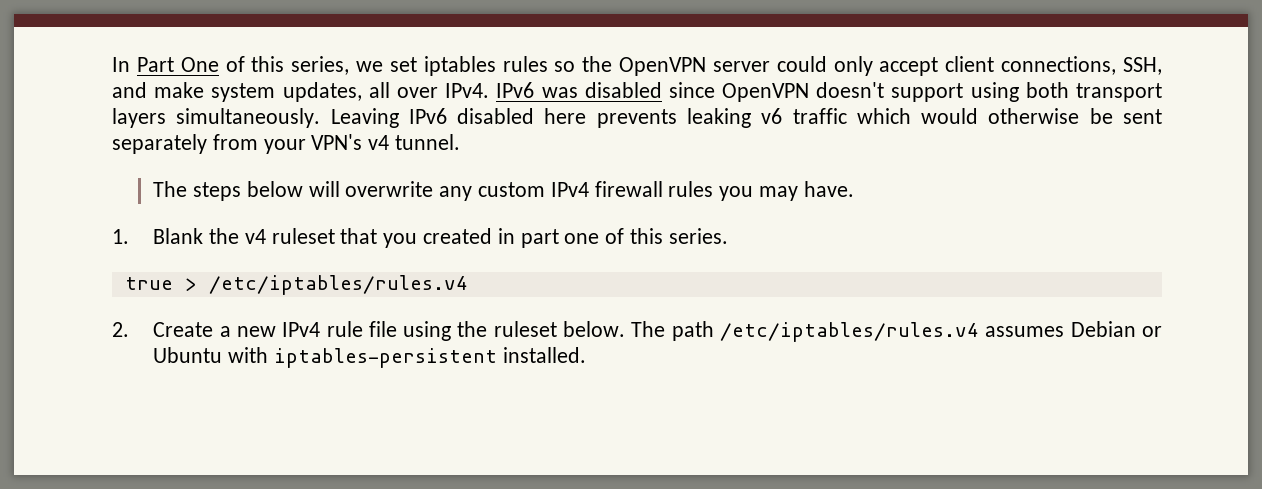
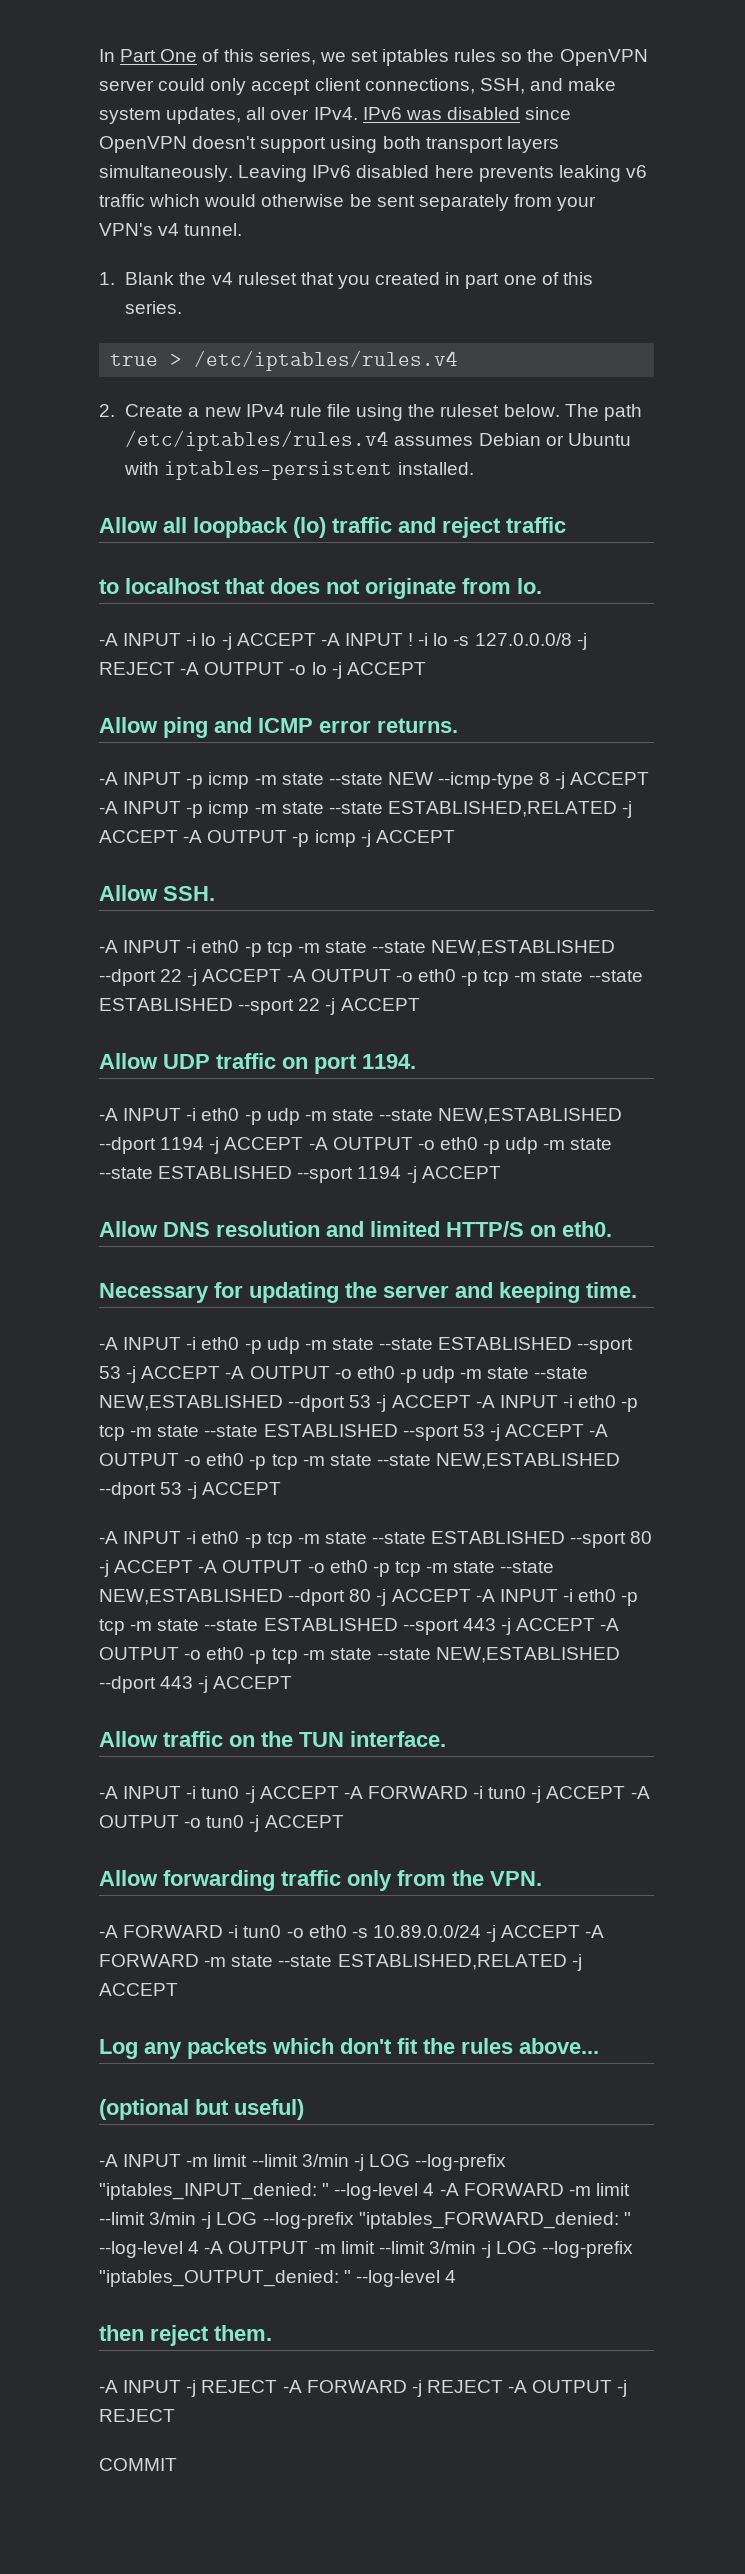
- The steps below will overwrite any custom IPv4 firewall rules you may have.
+ Allow all loopback (lo) traffic and reject traffic
+ to localhost that does not originate from lo.
+ -A INPUT -i lo -j ACCEPT -A INPUT ! -i lo -s 127.0.0.0/8 -j REJECT -A OUTPUT -o lo -j ACCEPT
+ Allow ping and ICMP error returns.
+ -A INPUT -p icmp -m state --state NEW --icmp-type 8 -j ACCEPT -A INPUT -p icmp -m state --state ESTABLISHED,RELATED -j ACCEPT -A OUTPUT -p icmp -j ACCEPT
+ Allow SSH.
+ -A INPUT -i eth0 -p tcp -m state --state NEW,ESTABLISHED --dport 22 -j ACCEPT -A OUTPUT -o eth0 -p tcp -m state --state ESTABLISHED --sport 22 -j ACCEPT
+ Allow UDP traffic on port 1194.
+ -A INPUT -i eth0 -p udp -m state --state NEW,ESTABLISHED --dport 1194 -j ACCEPT -A OUTPUT -o eth0 -p udp -m state --state ESTABLISHED --sport 1194 -j ACCEPT
+ Allow DNS resolution and limited HTTP/S on eth0.
+ Necessary for updating the server and keeping time.
+ -A INPUT -i eth0 -p udp -m state --state ESTABLISHED --sport 53 -j ACCEPT -A OUTPUT -o eth0 -p udp -m state --state NEW,ESTABLISHED --dport 53 -j ACCEPT -A INPUT -i eth0 -p tcp -m state --state ESTABLISHED --sport 53 -j ACCEPT -A OUTPUT -o eth0 -p tcp -m state --state NEW,ESTABLISHED --dport 53 -j ACCEPT
+ -A INPUT -i eth0 -p tcp -m state --state ESTABLISHED --sport 80 -j ACCEPT -A OUTPUT -o eth0 -p tcp -m state --state NEW,ESTABLISHED --dport 80 -j ACCEPT -A INPUT -i eth0 -p tcp -m state --state ESTABLISHED --sport 443 -j ACCEPT -A OUTPUT -o eth0 -p tcp -m state --state NEW,ESTABLISHED --dport 443 -j ACCEPT
+ Allow traffic on the TUN interface.
+ -A INPUT -i tun0 -j ACCEPT -A FORWARD -i tun0 -j ACCEPT -A OUTPUT -o tun0 -j ACCEPT
+ Allow forwarding traffic only from the VPN.
+ -A FORWARD -i tun0 -o eth0 -s 10.89.0.0/24 -j ACCEPT -A FORWARD -m state --state ESTABLISHED,RELATED -j ACCEPT
+ Log any packets which don't fit the rules above...
+ (optional but useful)
+ -A INPUT -m limit --limit 3/min -j LOG --log-prefix "iptables_INPUT_denied: " --log-level 4 -A FORWARD -m limit --limit 3/min -j LOG --log-prefix "iptables_FORWARD_denied: " --log-level 4 -A OUTPUT -m limit --limit 3/min -j LOG --log-prefix "iptables_OUTPUT_denied: " --log-level 4
+ then reject them.
+ -A INPUT -j REJECT -A FORWARD -j REJECT -A OUTPUT -j REJECT
+ COMMIT

